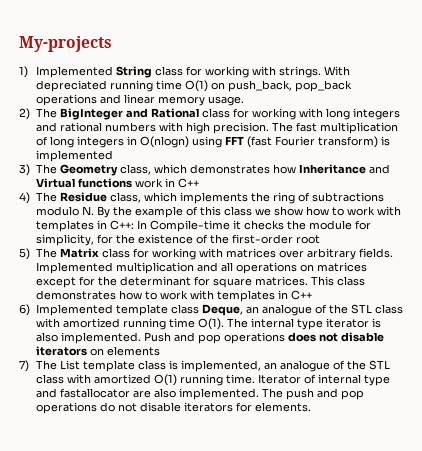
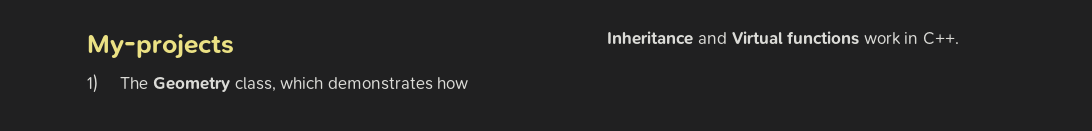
- 1) Implemented String class for working with strings. With depreciated running time O(1) on push_back, pop_back operations and linear memory usage.
- 2) The BigInteger and Rational class for working with long integers and rational numbers with high precision. The fast multiplication of long integers in O(nlogn) using FFT (fast Fourier transform) is implemented
- 3) The Geometry class, which demonstrates how Inheritance and Virtual functions work in C++
- 4) The Residue class, which implements the ring of subtractions modulo N. By the example of this class we show how to work with templates in C++: In Compile-time it checks the module for simplicity, for the existence of the first-order root
- 5) The Matrix class for working with matrices over arbitrary fields. Implemented multiplication and all operations on matrices except for the determinant for square matrices. This class demonstrates how to work with templates in C++
- 6) Implemented template class Deque, an analogue of the STL class with amortized running time O(1). The internal type iterator is also implemented. Push and pop operations does not disable iterators on elements
- 7) The List template class is implemented, an analogue of the STL class with amortized O(1) running time. Iterator of internal type and fastallocator are also implemented. The push and pop operations do not disable iterators for elements.
+ 1) The Geometry class, which demonstrates how Inheritance and Virtual functions work in C++.

